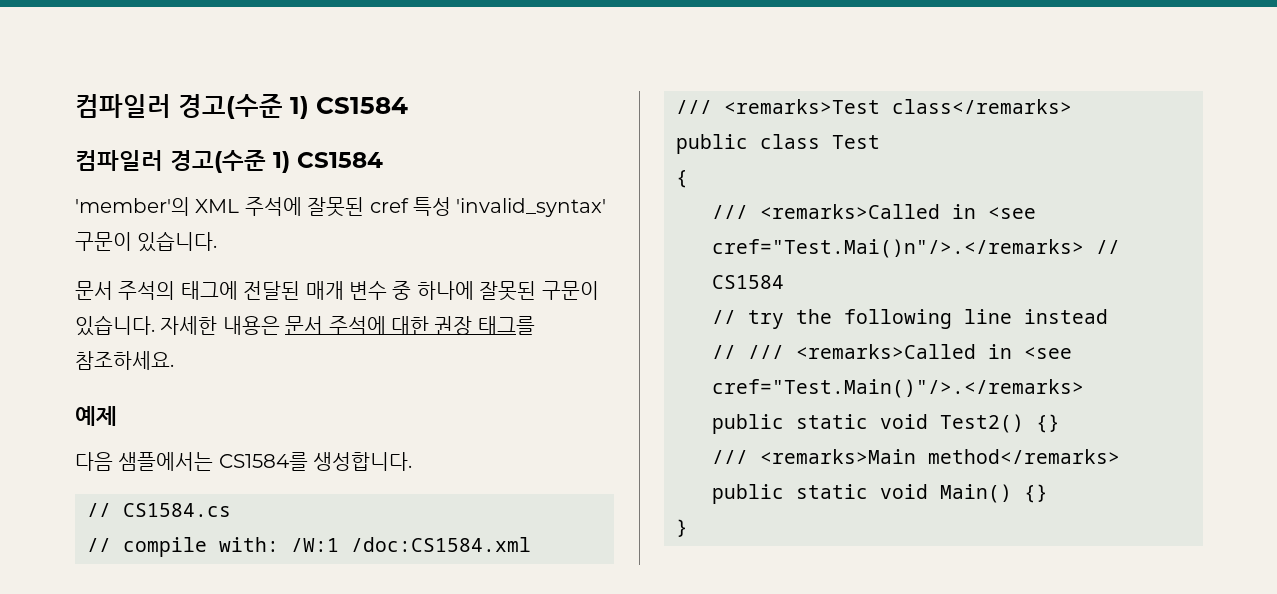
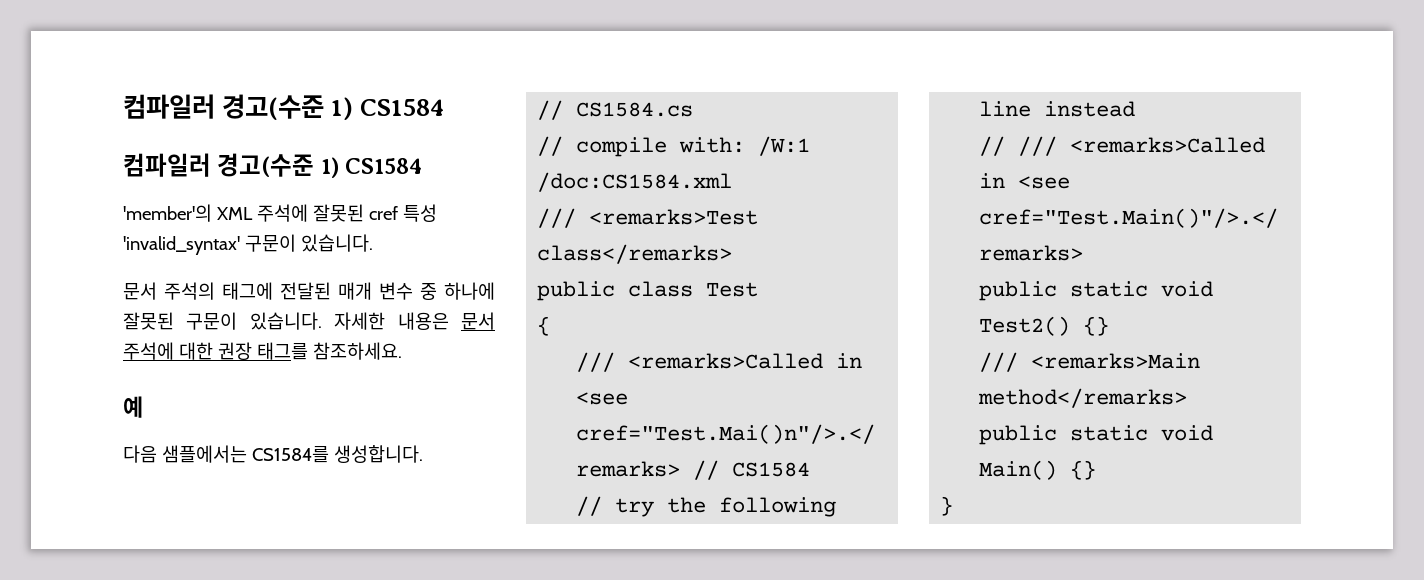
- 예제
+ 예

